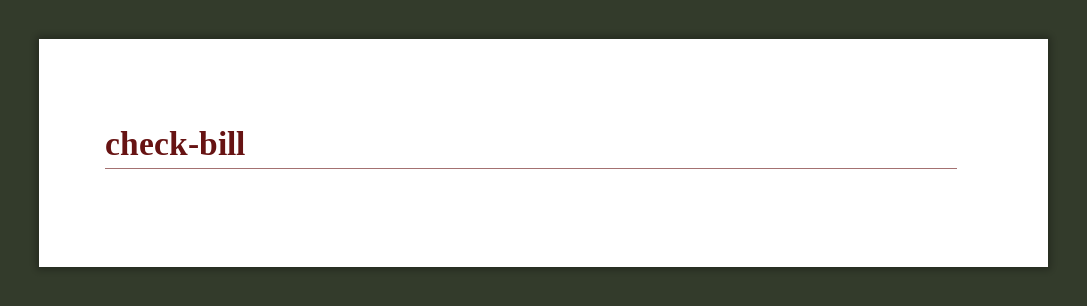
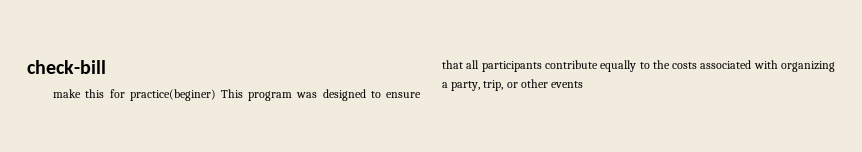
+ make this for practice(beginer) This program was designed to ensure that all participants contribute equally to the costs associated with organizing a party, trip, or other events

